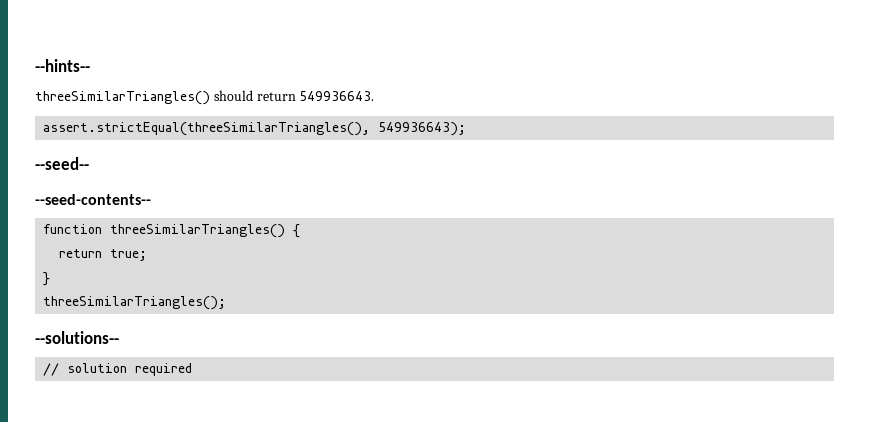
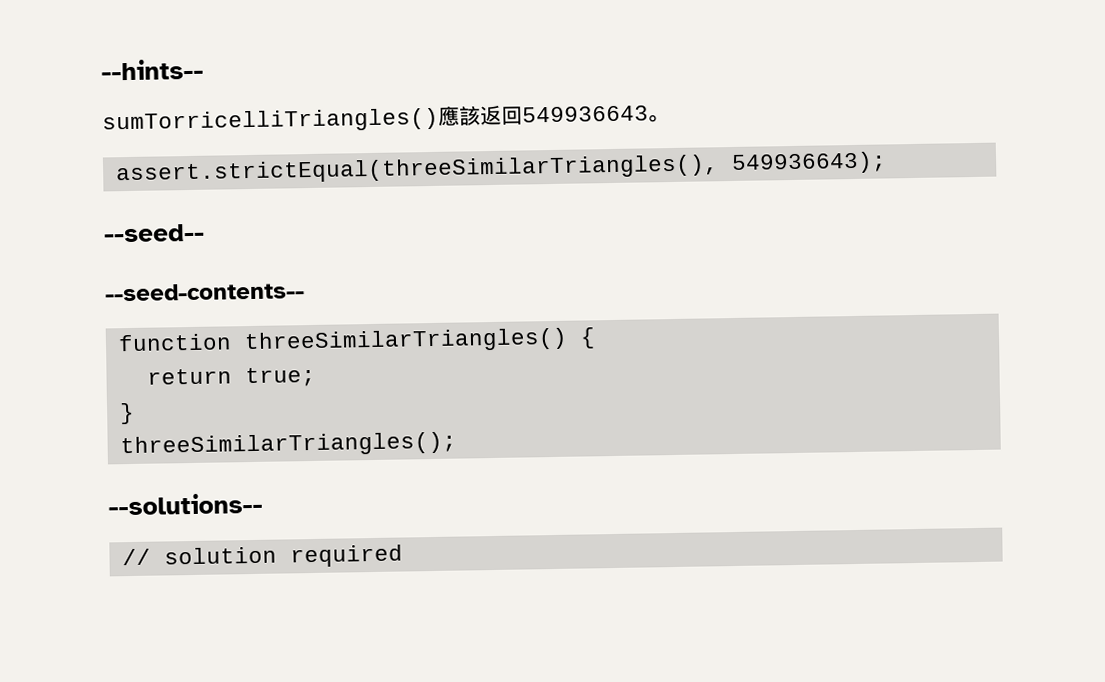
- threeSimilarTriangles() should return 549936643.
+ sumTorricelliTriangles()應該返回549936643。

